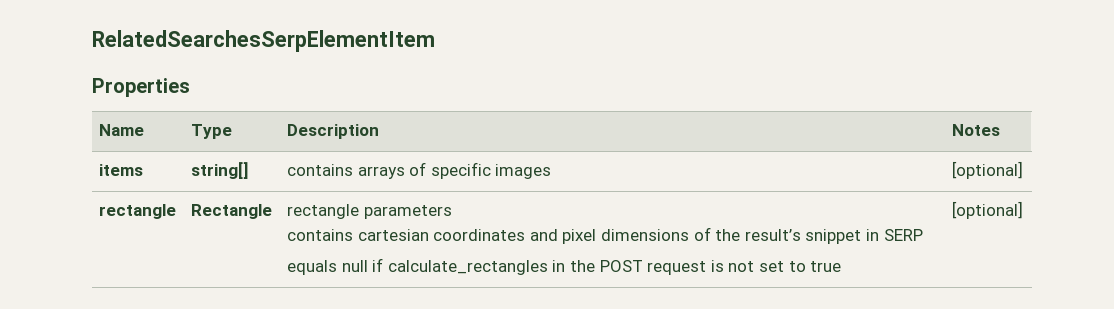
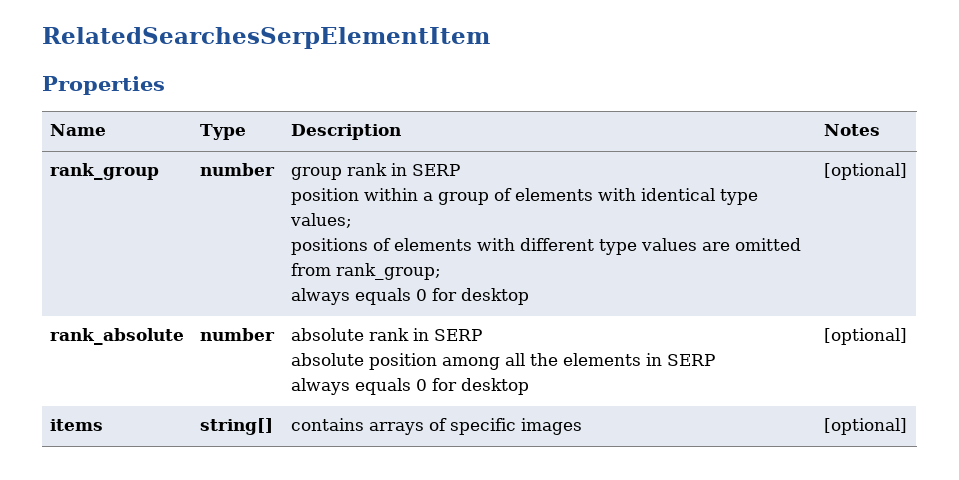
+ rank_group | number | group rank in SERP
+ position within a group of elements with identical type values;
+ positions of elements with different type values are omitted from rank_group;
+ always equals 0 for desktop | [optional]
+ rank_absolute | number | absolute rank in SERP
+ absolute position among all the elements in SERP
+ always equals 0 for desktop | [optional]
- rectangle | Rectangle | rectangle parameters
- contains cartesian coordinates and pixel dimensions of the result’s snippet in SERP
- equals null if calculate_rectangles in the POST request is not set to true | [optional]

